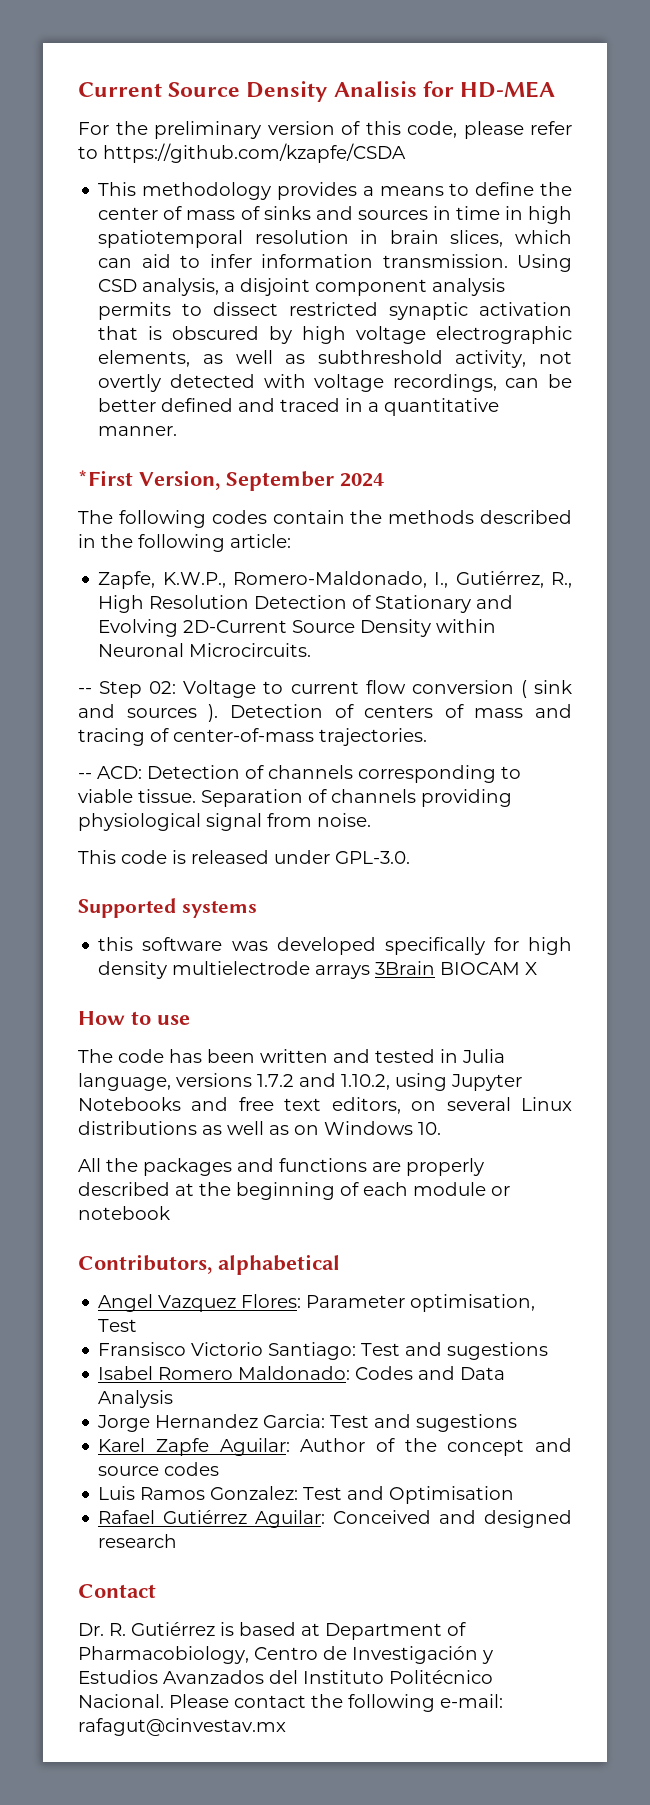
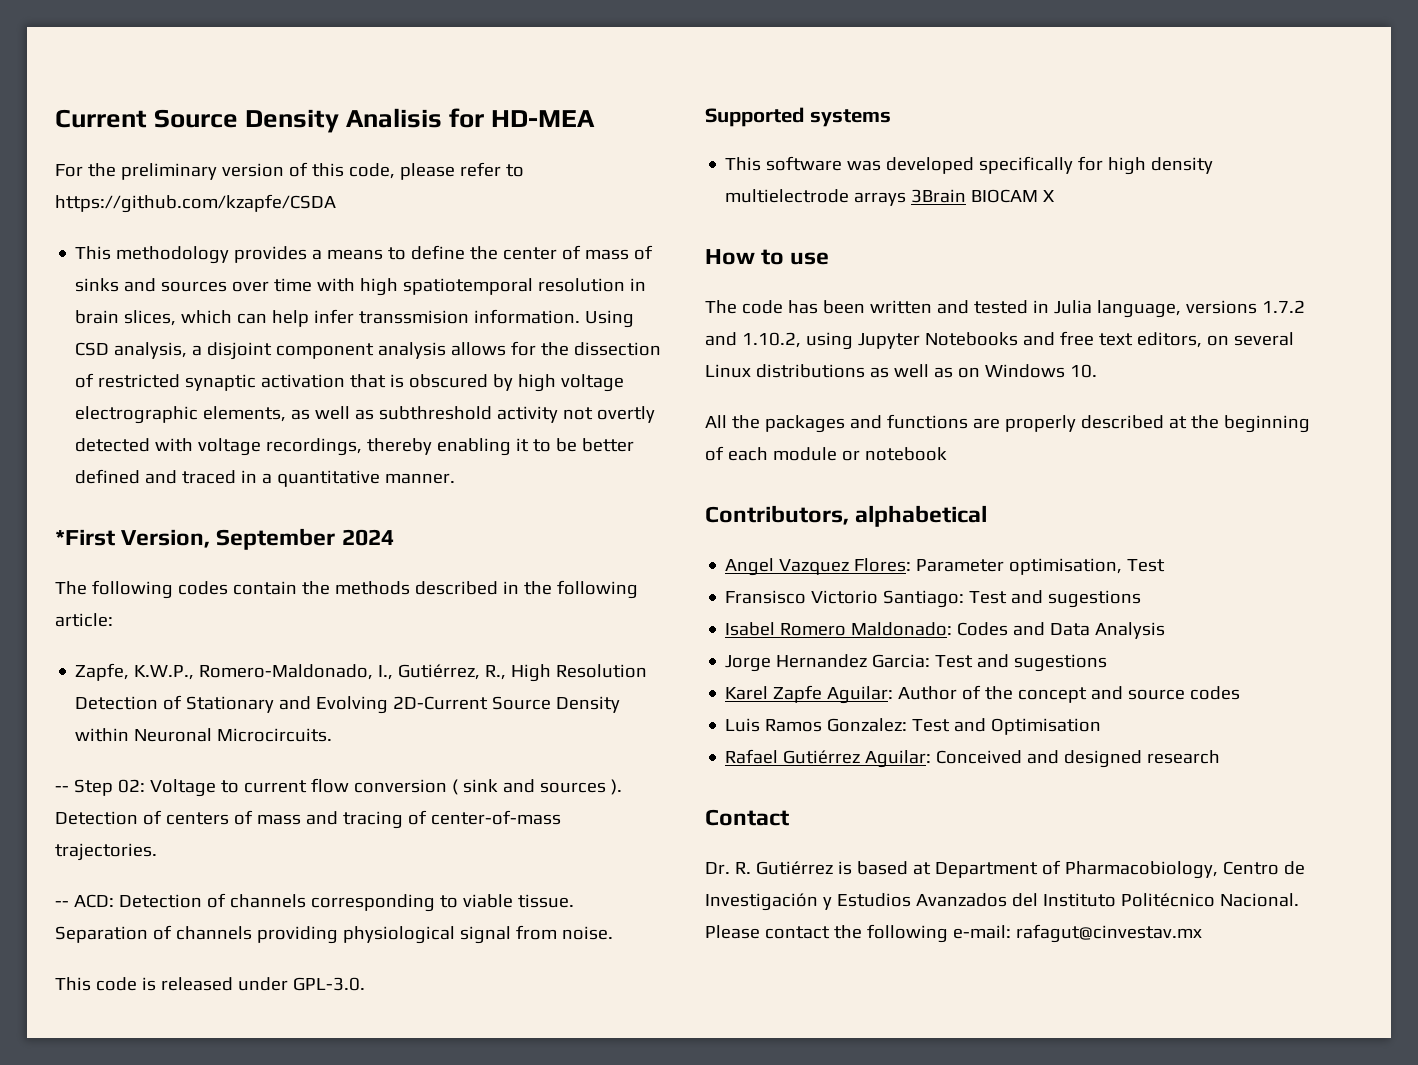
- This methodology provides a means to define the center of mass of sinks and sources in time in high spatiotemporal resolution in brain slices, which can aid to infer information transmission.
+ This methodology provides a means to define the center of mass of sinks and sources over time with high spatiotemporal resolution in brain slices, which can help infer transsmision information.
- Using CSD analysis, a disjoint component analysis permits to dissect restricted synaptic activation that is obscured by high voltage electrographic elements, as well as subthreshold activity, not overtly detected with voltage recordings, can be better defined and traced in a quantitative manner.
+ Using CSD analysis, a disjoint component analysis allows for the dissection of restricted synaptic activation that is obscured by high voltage electrographic elements, as well as subthreshold activity not overtly detected with voltage recordings, thereby enabling it to be better defined and traced in a quantitative manner.
- this software was developed specifically for high density multielectrode arrays 3Brain BIOCAM X
+ This software was developed specifically for high density multielectrode arrays 3Brain BIOCAM X

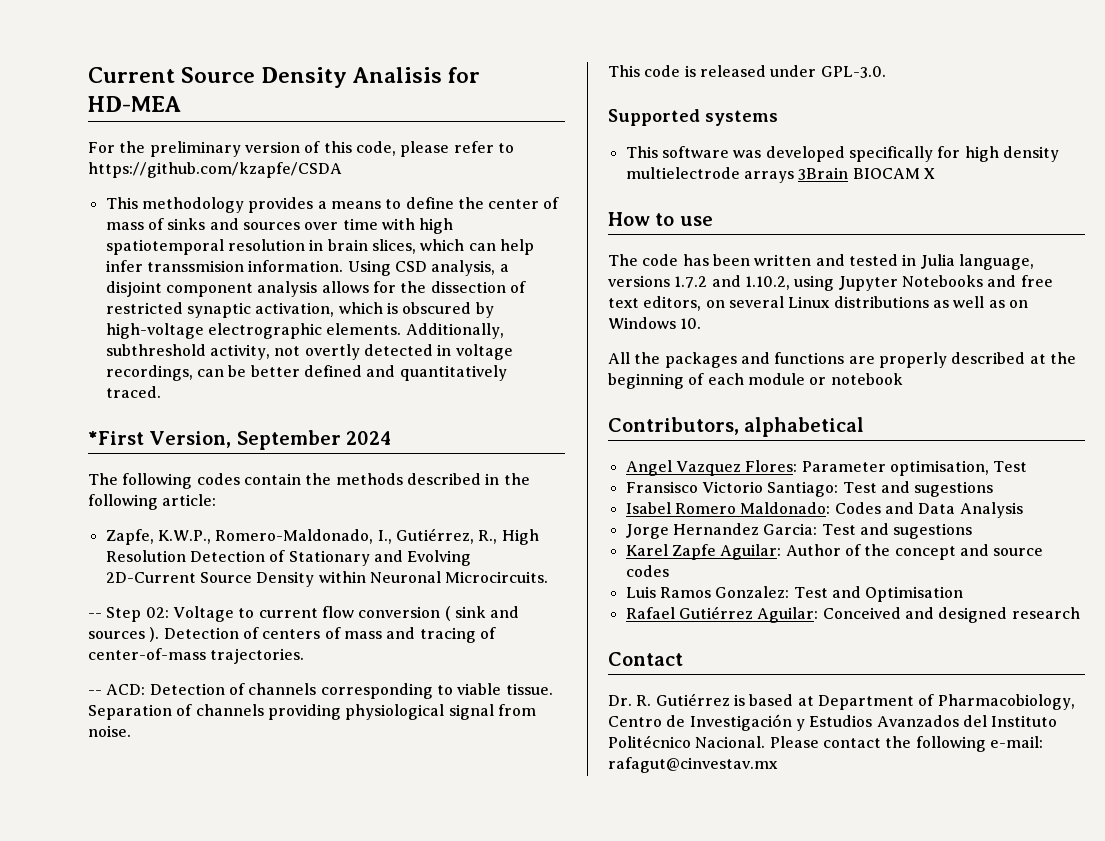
- Using CSD analysis, a disjoint component analysis allows for the dissection of restricted synaptic activation that is obscured by high voltage electrographic elements, as well as subthreshold activity not overtly detected with voltage recordings, thereby enabling it to be better defined and traced in a quantitative manner.
+ Using CSD analysis, a disjoint component analysis allows for the dissection of restricted synaptic activation, which is obscured by high-voltage electrographic elements. Additionally, subthreshold activity, not overtly detected in voltage recordings, can be better defined and quantitatively traced.

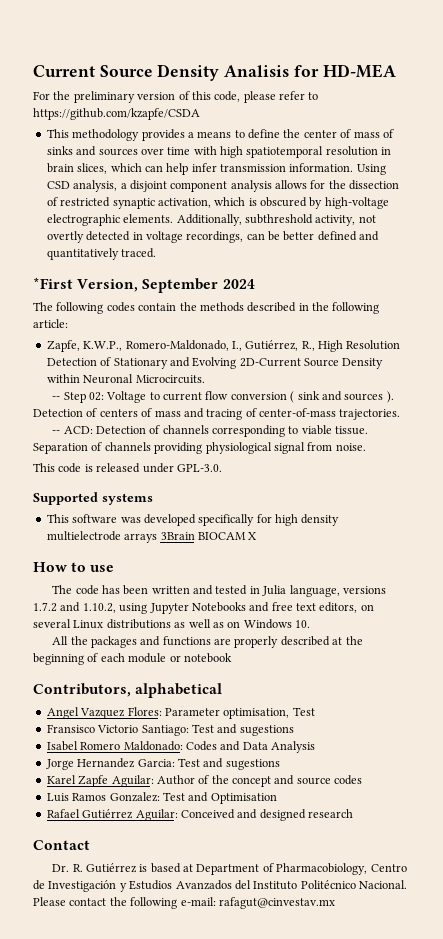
- This methodology provides a means to define the center of mass of sinks and sources over time with high spatiotemporal resolution in brain slices, which can help infer transsmision information.
+ This methodology provides a means to define the center of mass of sinks and sources over time with high spatiotemporal resolution in brain slices, which can help infer transmission information.

